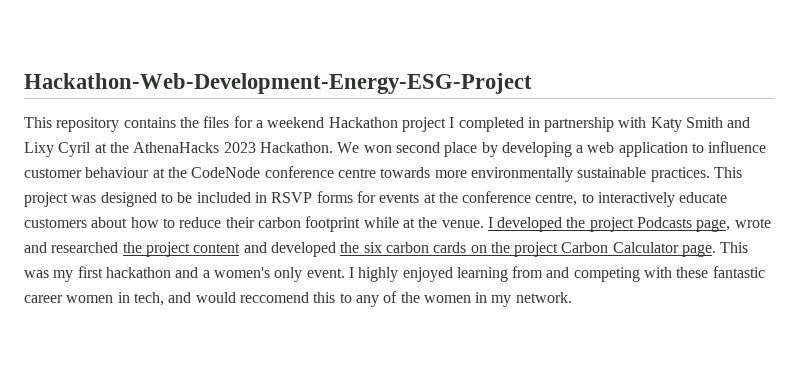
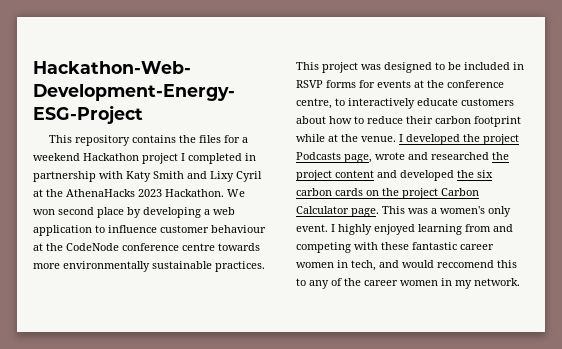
- This was my first hackathon and a women's only event.
+ This was a women's only event.
- I highly enjoyed learning from and competing with these fantastic career women in tech, and would reccomend this to any of the women in my network.
+ I highly enjoyed learning from and competing with these fantastic career women in tech, and would reccomend this to any of the career women in my network.

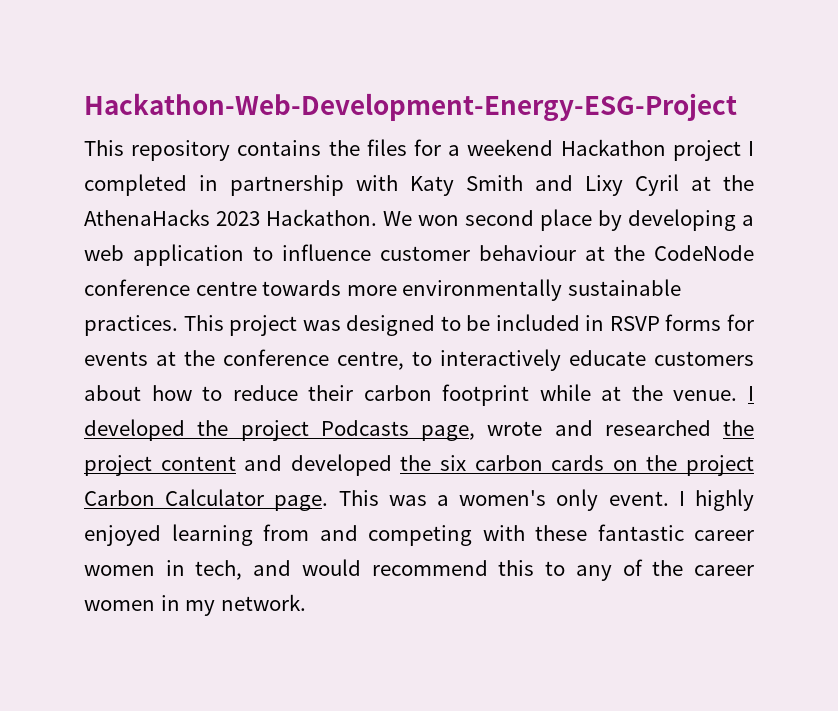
- I highly enjoyed learning from and competing with these fantastic career women in tech, and would reccomend this to any of the career women in my network.
+ I highly enjoyed learning from and competing with these fantastic career women in tech, and would recommend this to any of the career women in my network.

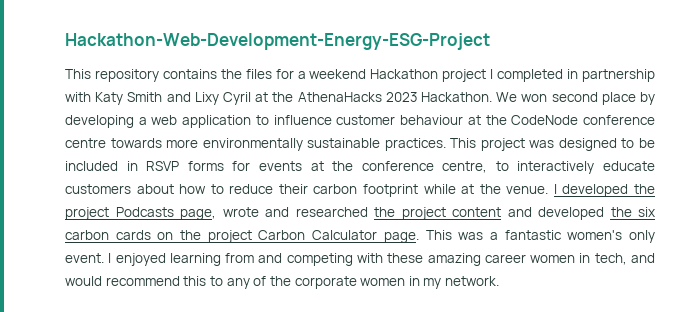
- This was a women's only event.
+ This was a fantastic women's only event.
- I highly enjoyed learning from and competing with these fantastic career women in tech, and would recommend this to any of the career women in my network.
+ I enjoyed learning from and competing with these amazing career women in tech, and would recommend this to any of the corporate women in my network.

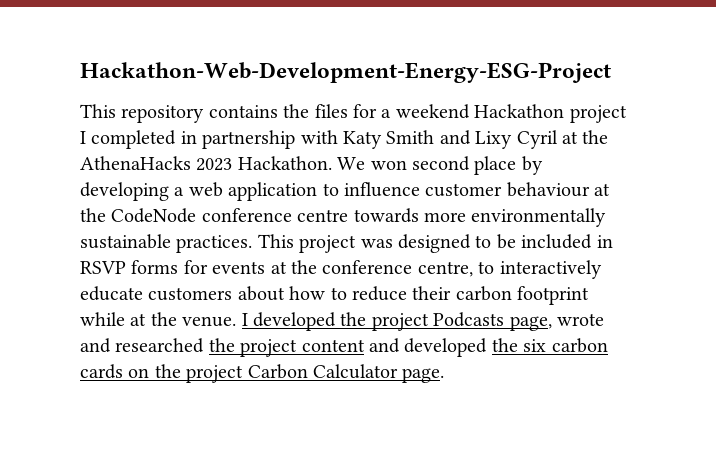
- This was a fantastic women's only event. I enjoyed learning from and competing with these amazing career women in tech, and would recommend this to any of the corporate women in my network.

